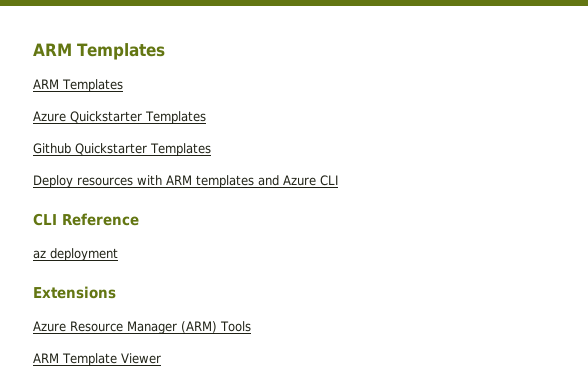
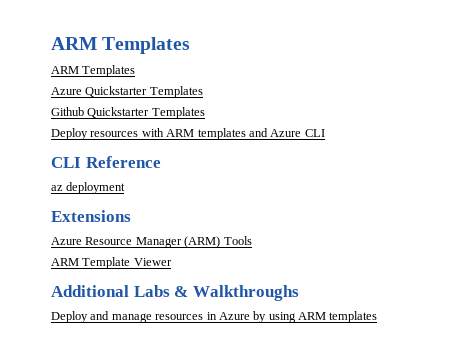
+ Additional Labs & Walkthroughs
+ Deploy and manage resources in Azure by using ARM templates

